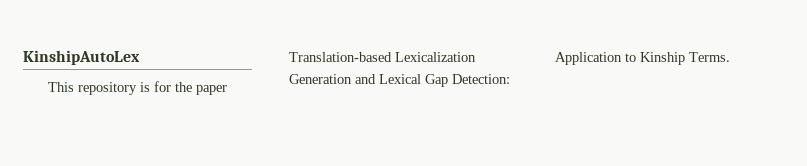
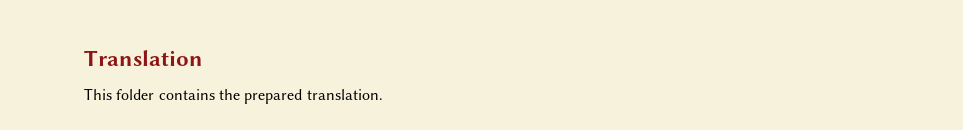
- KinshipAutoLex
+ Translation
- This repository is for the paper Translation-based Lexicalization Generation and Lexical Gap Detection: Application to Kinship Terms.
+ This folder contains the prepared translation.

